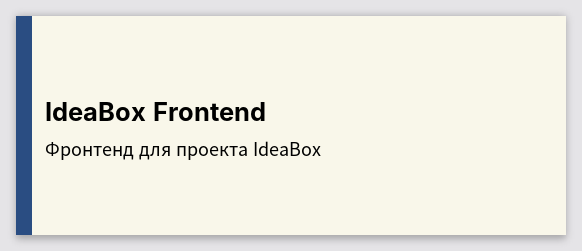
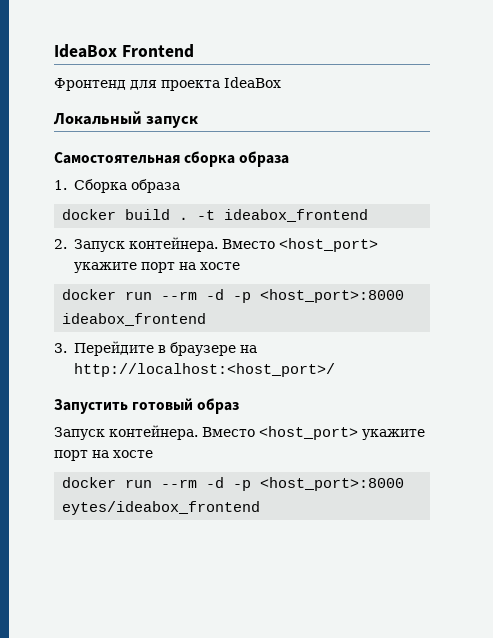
+ Локальный запуск
+ Самостоятельная сборка образа
+ 1. Сборка образа
+ docker build . -t ideabox_frontend
+ 2. Запуск контейнера. Вместо <host_port> укажите порт на хосте
+ docker run --rm -d -p <host_port>:8000 ideabox_frontend
+ 3. Перейдите в браузере на http://localhost:<host_port>/
+ Запустить готовый образ
+ Запуск контейнера. Вместо <host_port> укажите порт на хосте
+ docker run --rm -d -p <host_port>:8000 eytes/ideabox_frontend

